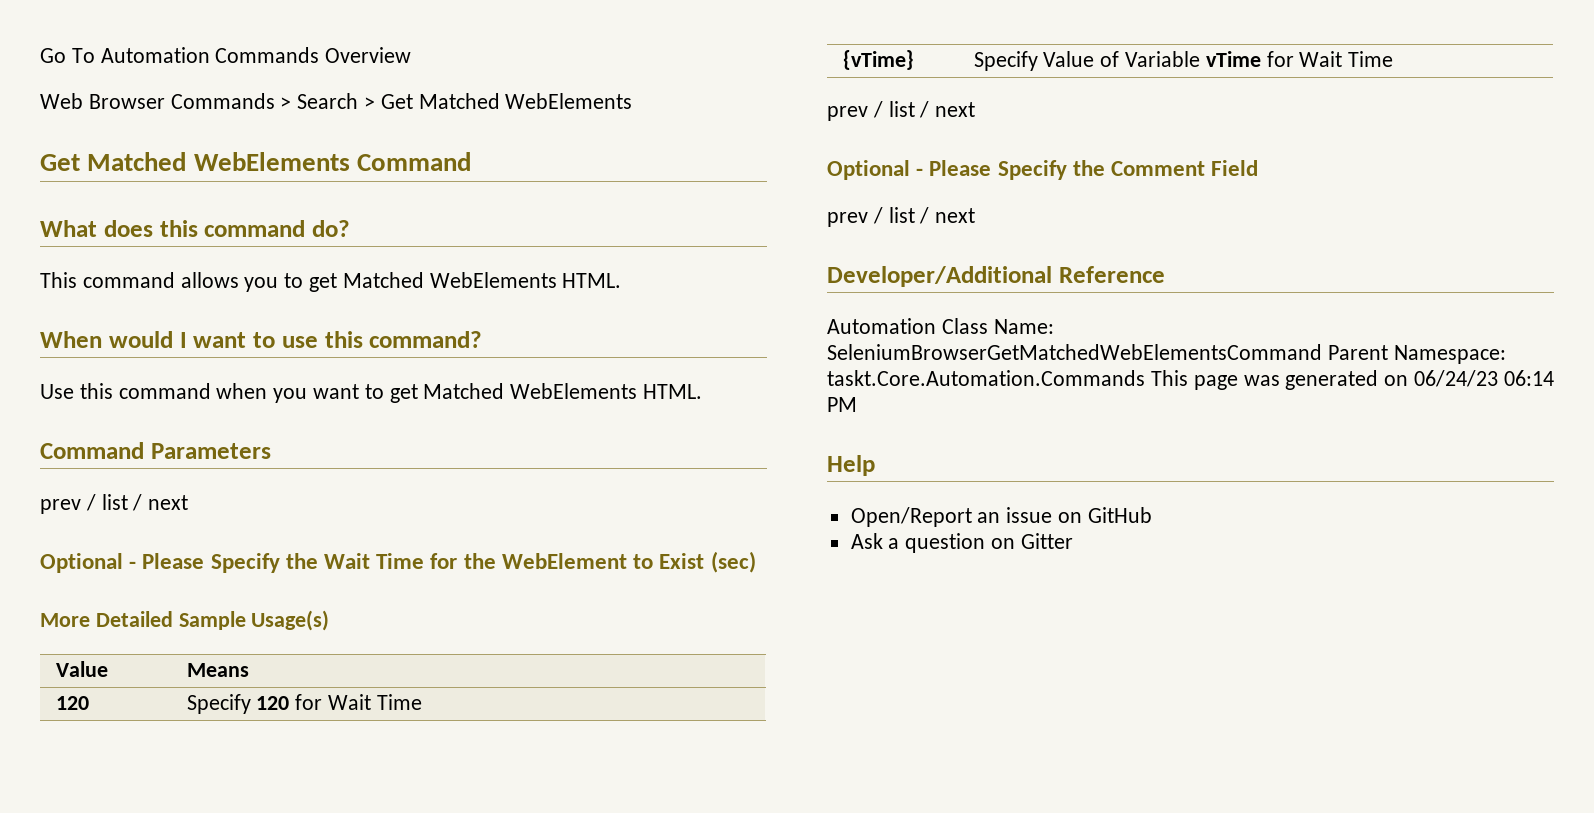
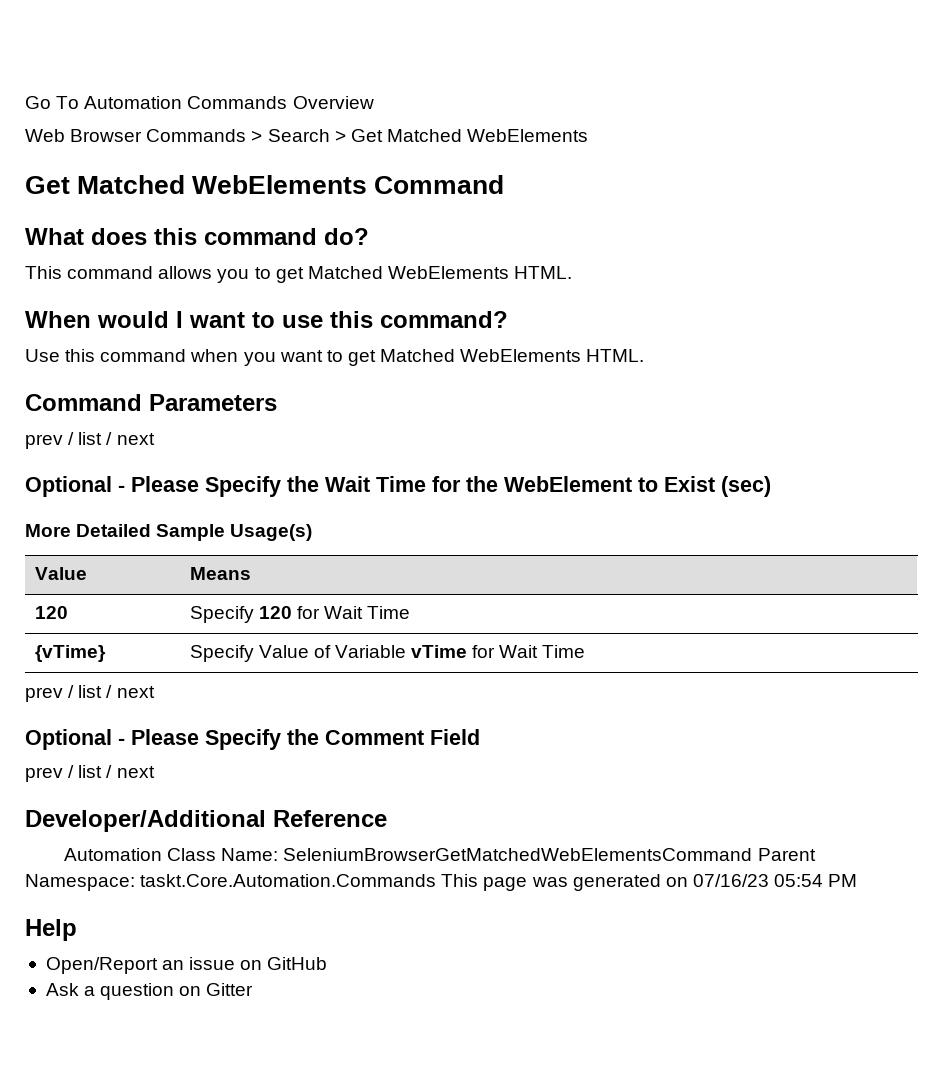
- Automation Class Name: SeleniumBrowserGetMatchedWebElementsCommand Parent Namespace: taskt.Core.Automation.Commands This page was generated on 06/24/23 06:14 PM
+ Automation Class Name: SeleniumBrowserGetMatchedWebElementsCommand Parent Namespace: taskt.Core.Automation.Commands This page was generated on 07/16/23 05:54 PM

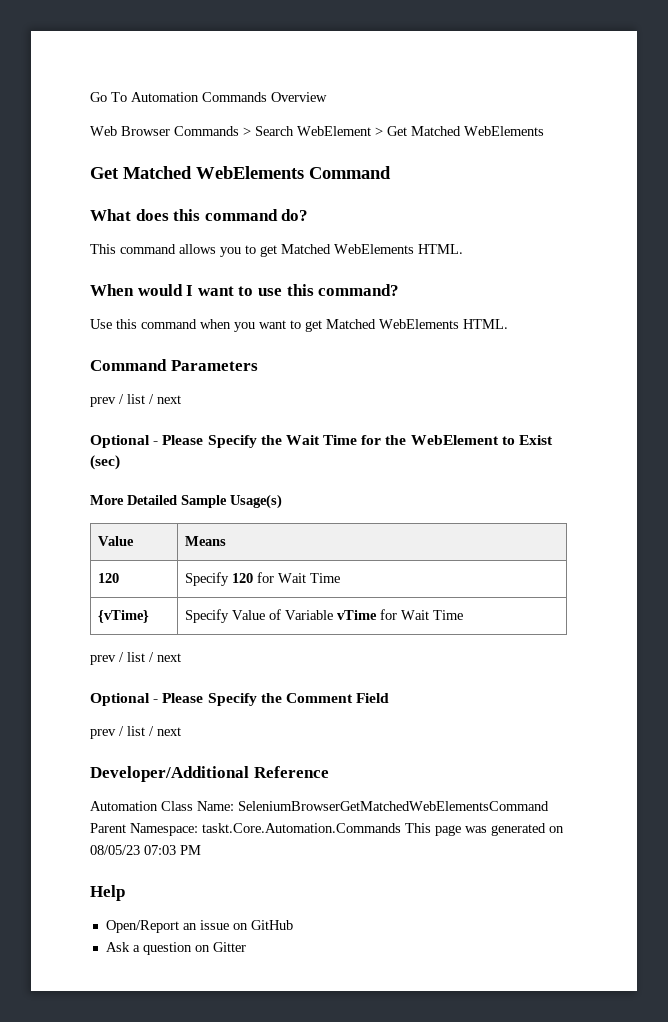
- Web Browser Commands > Search > Get Matched WebElements
+ Web Browser Commands > Search WebElement > Get Matched WebElements
- Automation Class Name: SeleniumBrowserGetMatchedWebElementsCommand Parent Namespace: taskt.Core.Automation.Commands This page was generated on 07/16/23 05:54 PM
+ Automation Class Name: SeleniumBrowserGetMatchedWebElementsCommand Parent Namespace: taskt.Core.Automation.Commands This page was generated on 08/05/23 07:03 PM

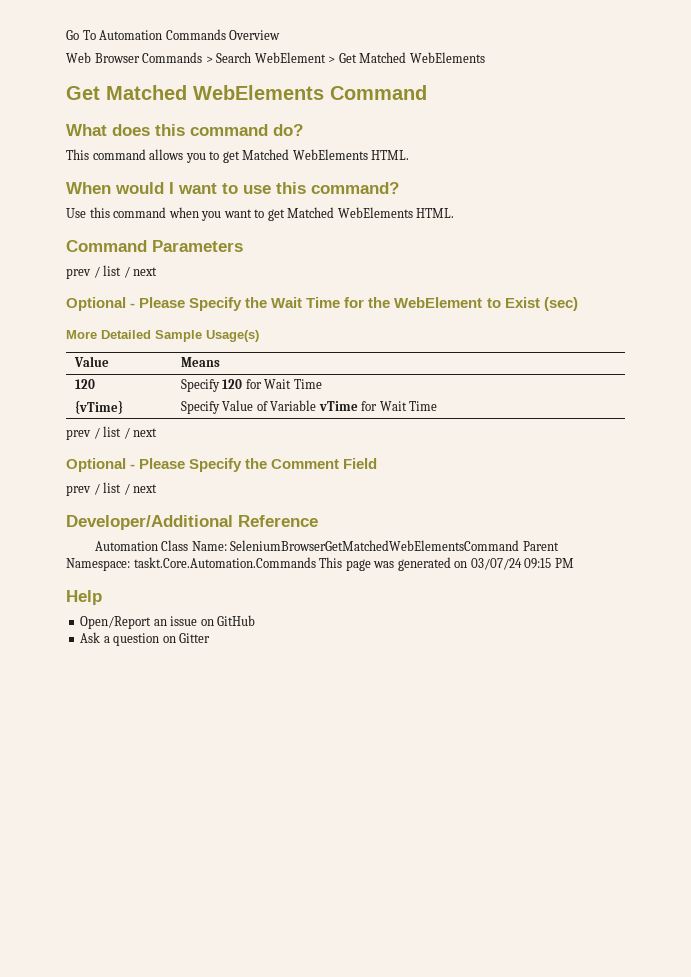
- Automation Class Name: SeleniumBrowserGetMatchedWebElementsCommand Parent Namespace: taskt.Core.Automation.Commands This page was generated on 08/05/23 07:03 PM
+ Automation Class Name: SeleniumBrowserGetMatchedWebElementsCommand Parent Namespace: taskt.Core.Automation.Commands This page was generated on 03/07/24 09:15 PM

